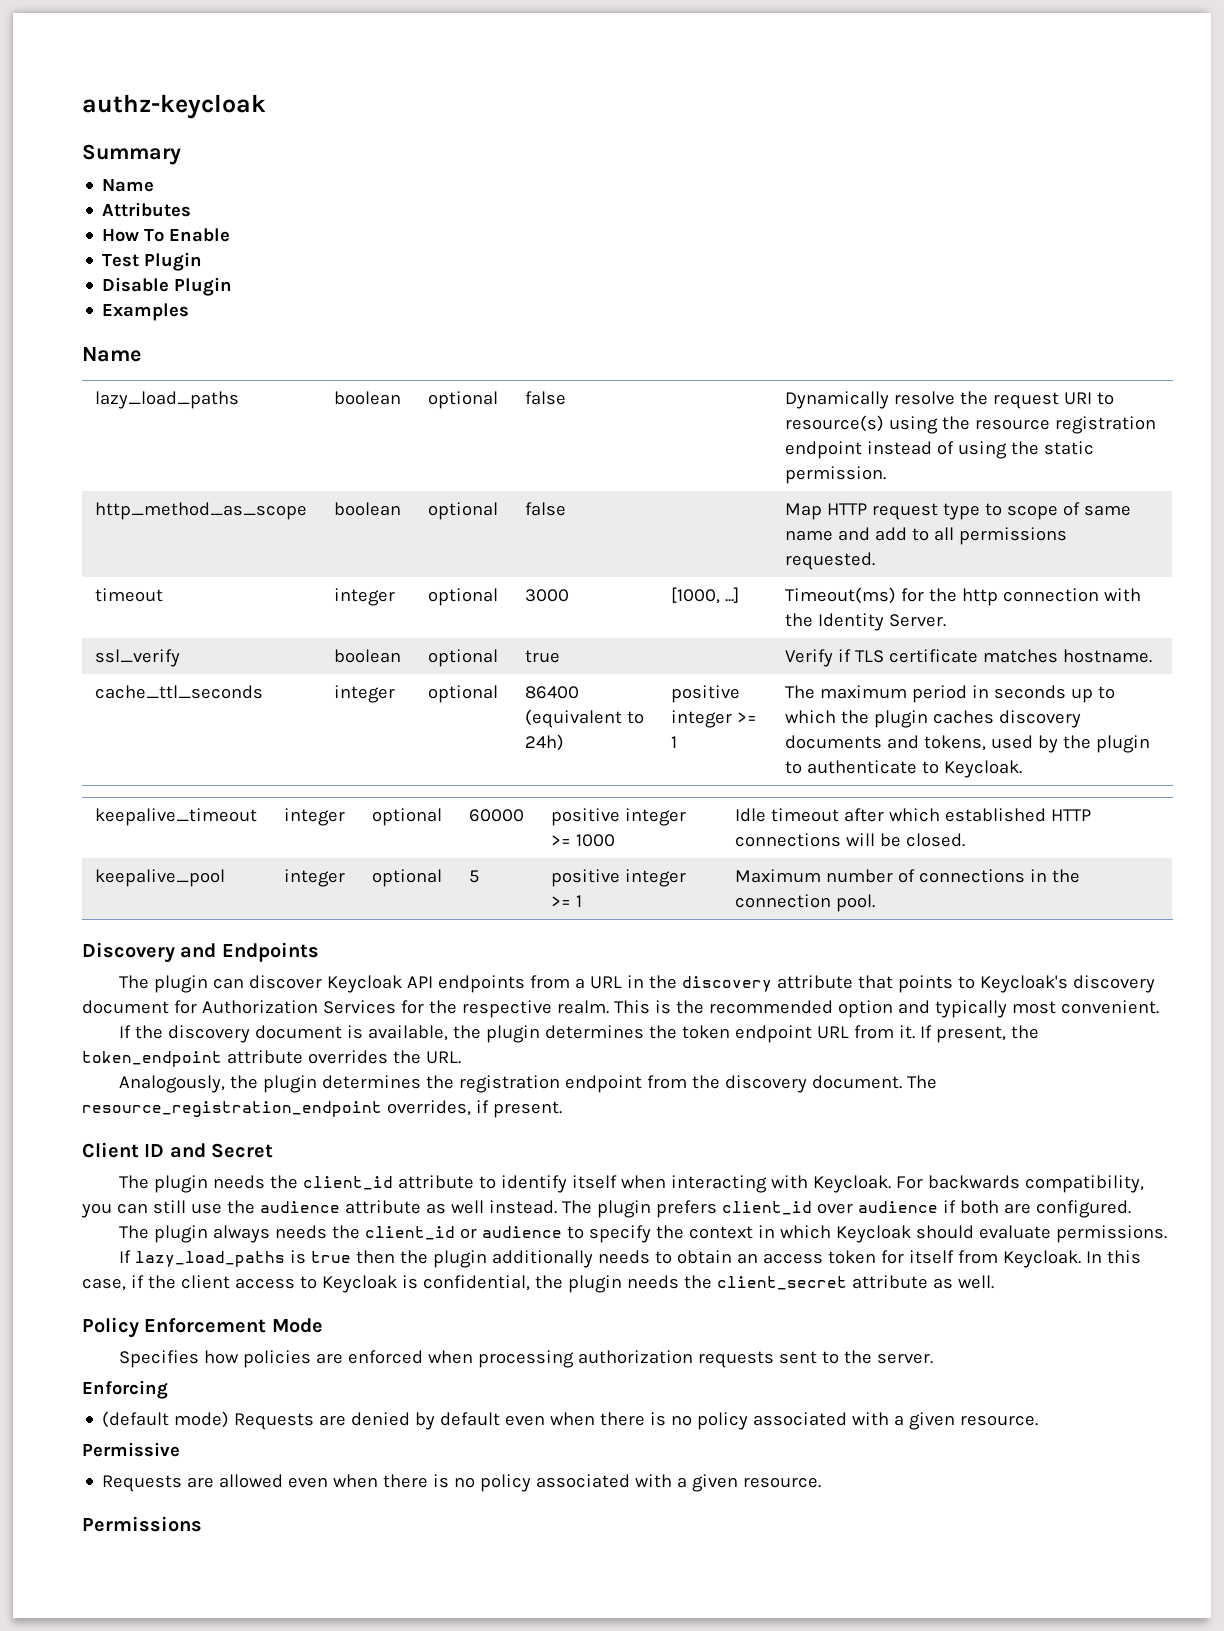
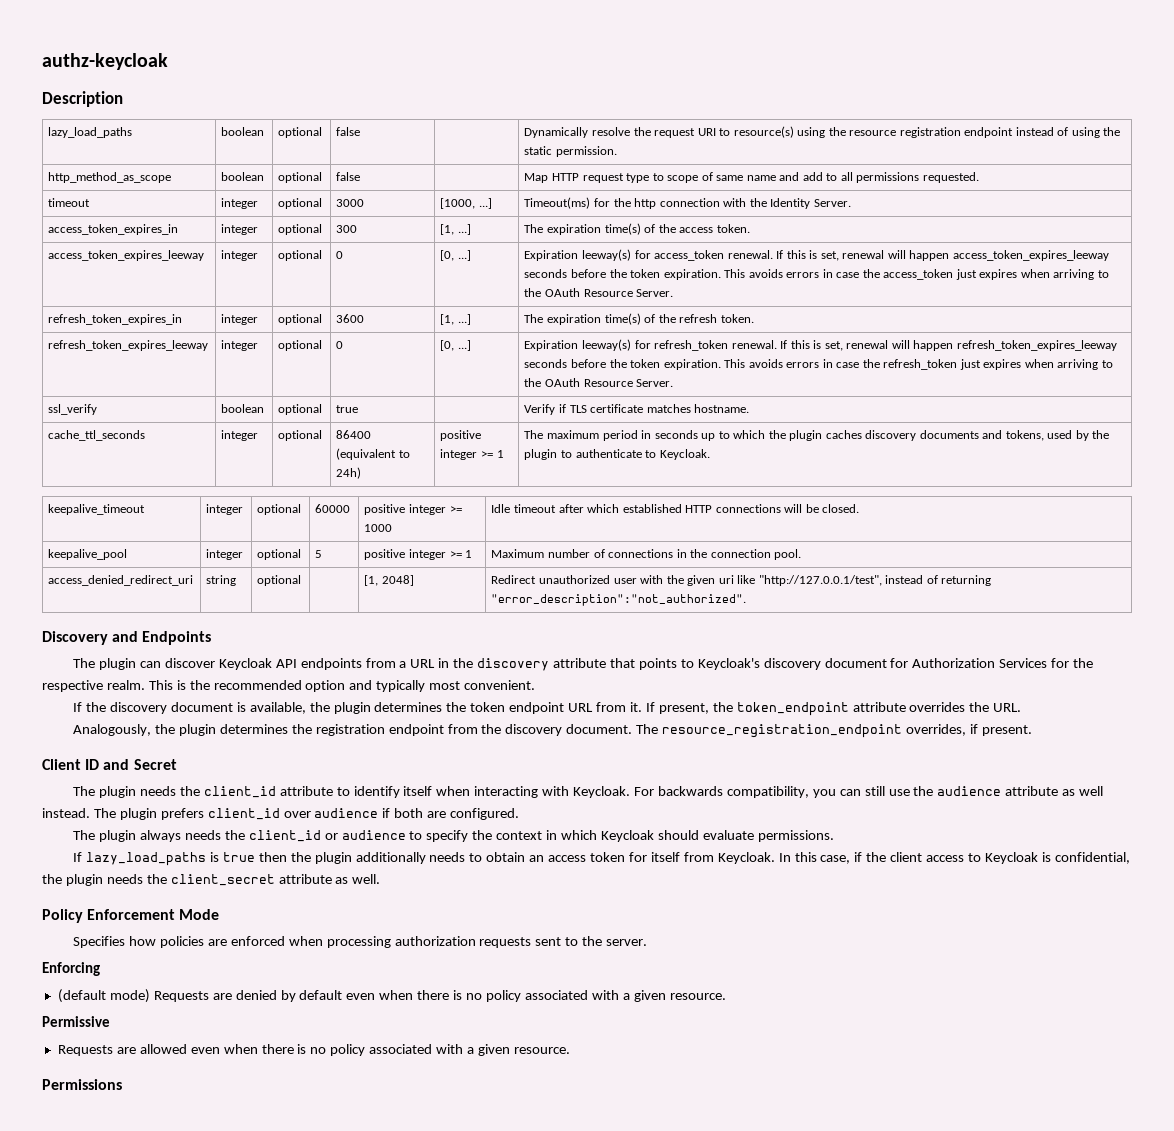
- Summary
- Name
- Attributes
- How To Enable
- Test Plugin
- Disable Plugin
- Examples
- Name
+ Description
+ access_token_expires_in | integer | optional | 300 | [1, ...] | The expiration time(s) of the access token.
+ access_token_expires_leeway | integer | optional | 0 | [0, ...] | Expiration leeway(s) for access_token renewal. If this is set, renewal will happen access_token_expires_leeway seconds before the token expiration. This avoids errors in case the access_token just expires when arriving to the OAuth Resource Server.
+ refresh_token_expires_in | integer | optional | 3600 | [1, ...] | The expiration time(s) of the refresh token.
+ refresh_token_expires_leeway | integer | optional | 0 | [0, ...] | Expiration leeway(s) for refresh_token renewal. If this is set, renewal will happen refresh_token_expires_leeway seconds before the token expiration. This avoids errors in case the refresh_token just expires when arriving to the OAuth Resource Server.
+ access_denied_redirect_uri | string | optional | | [1, 2048] | Redirect unauthorized user with the given uri like "http://127.0.0.1/test", instead of returning "error_description":"not_authorized".

